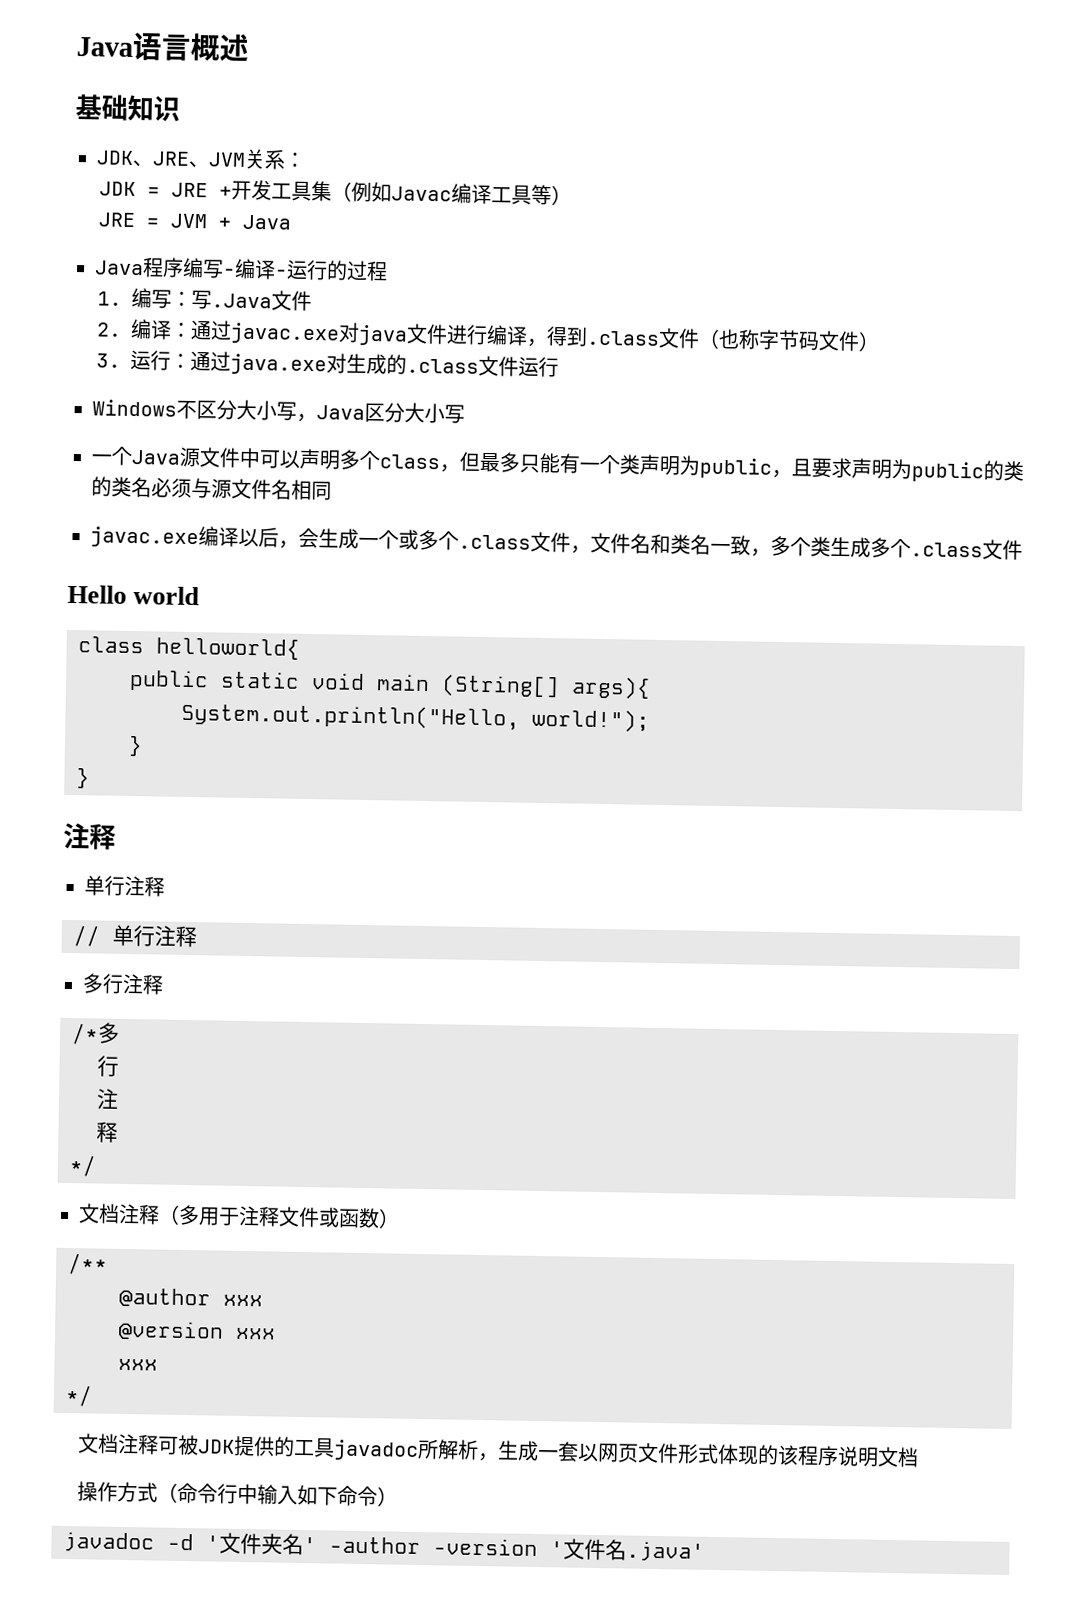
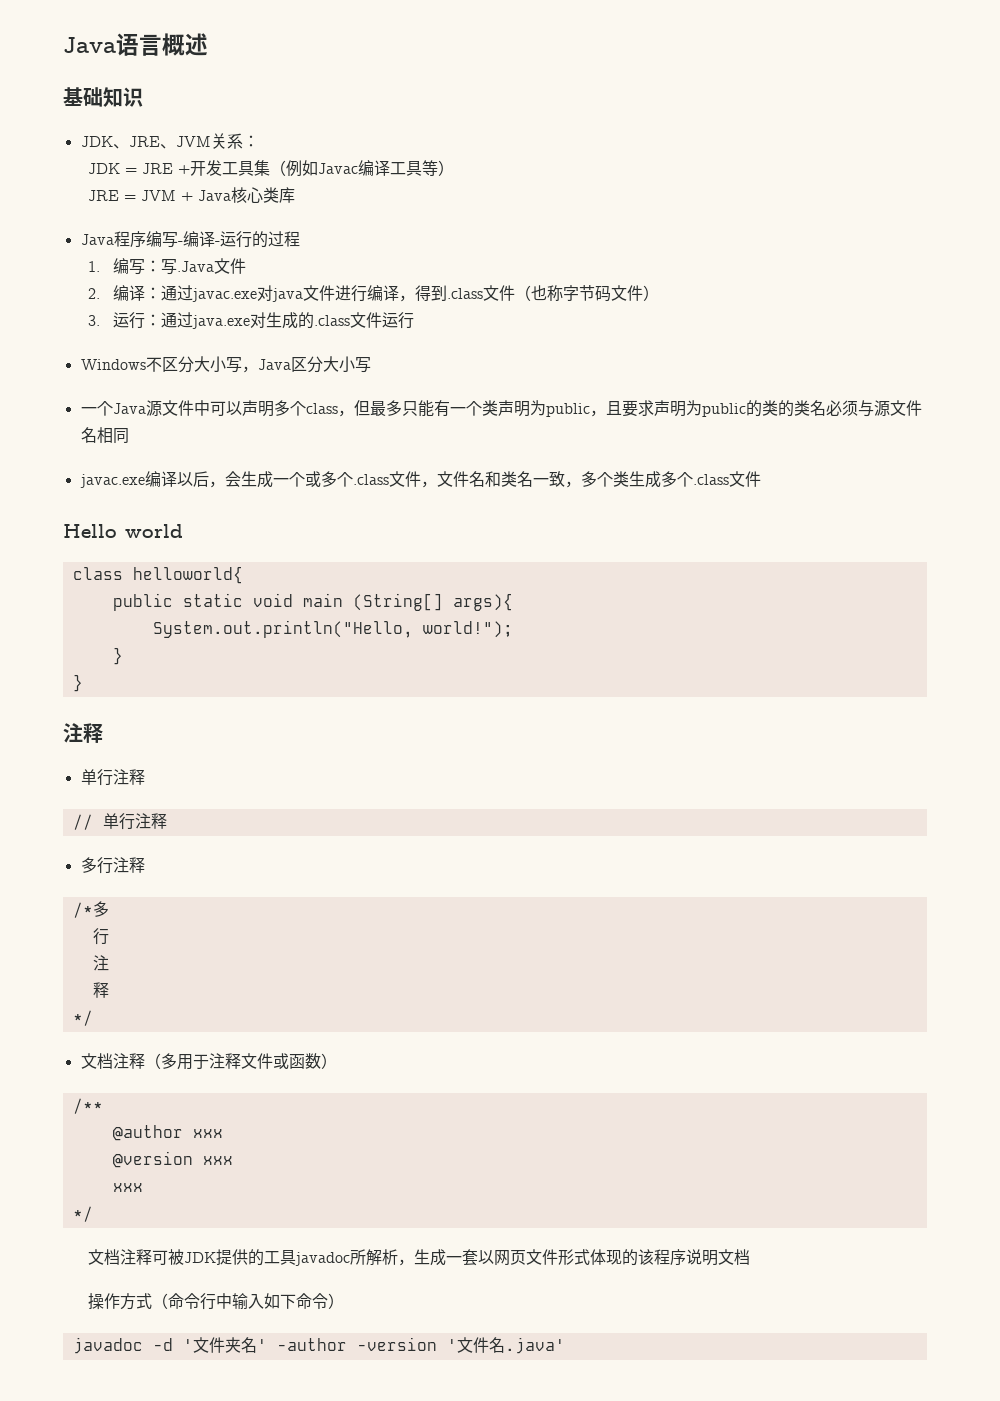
- JRE = JVM + Java
+ JRE = JVM + Java核心类库

